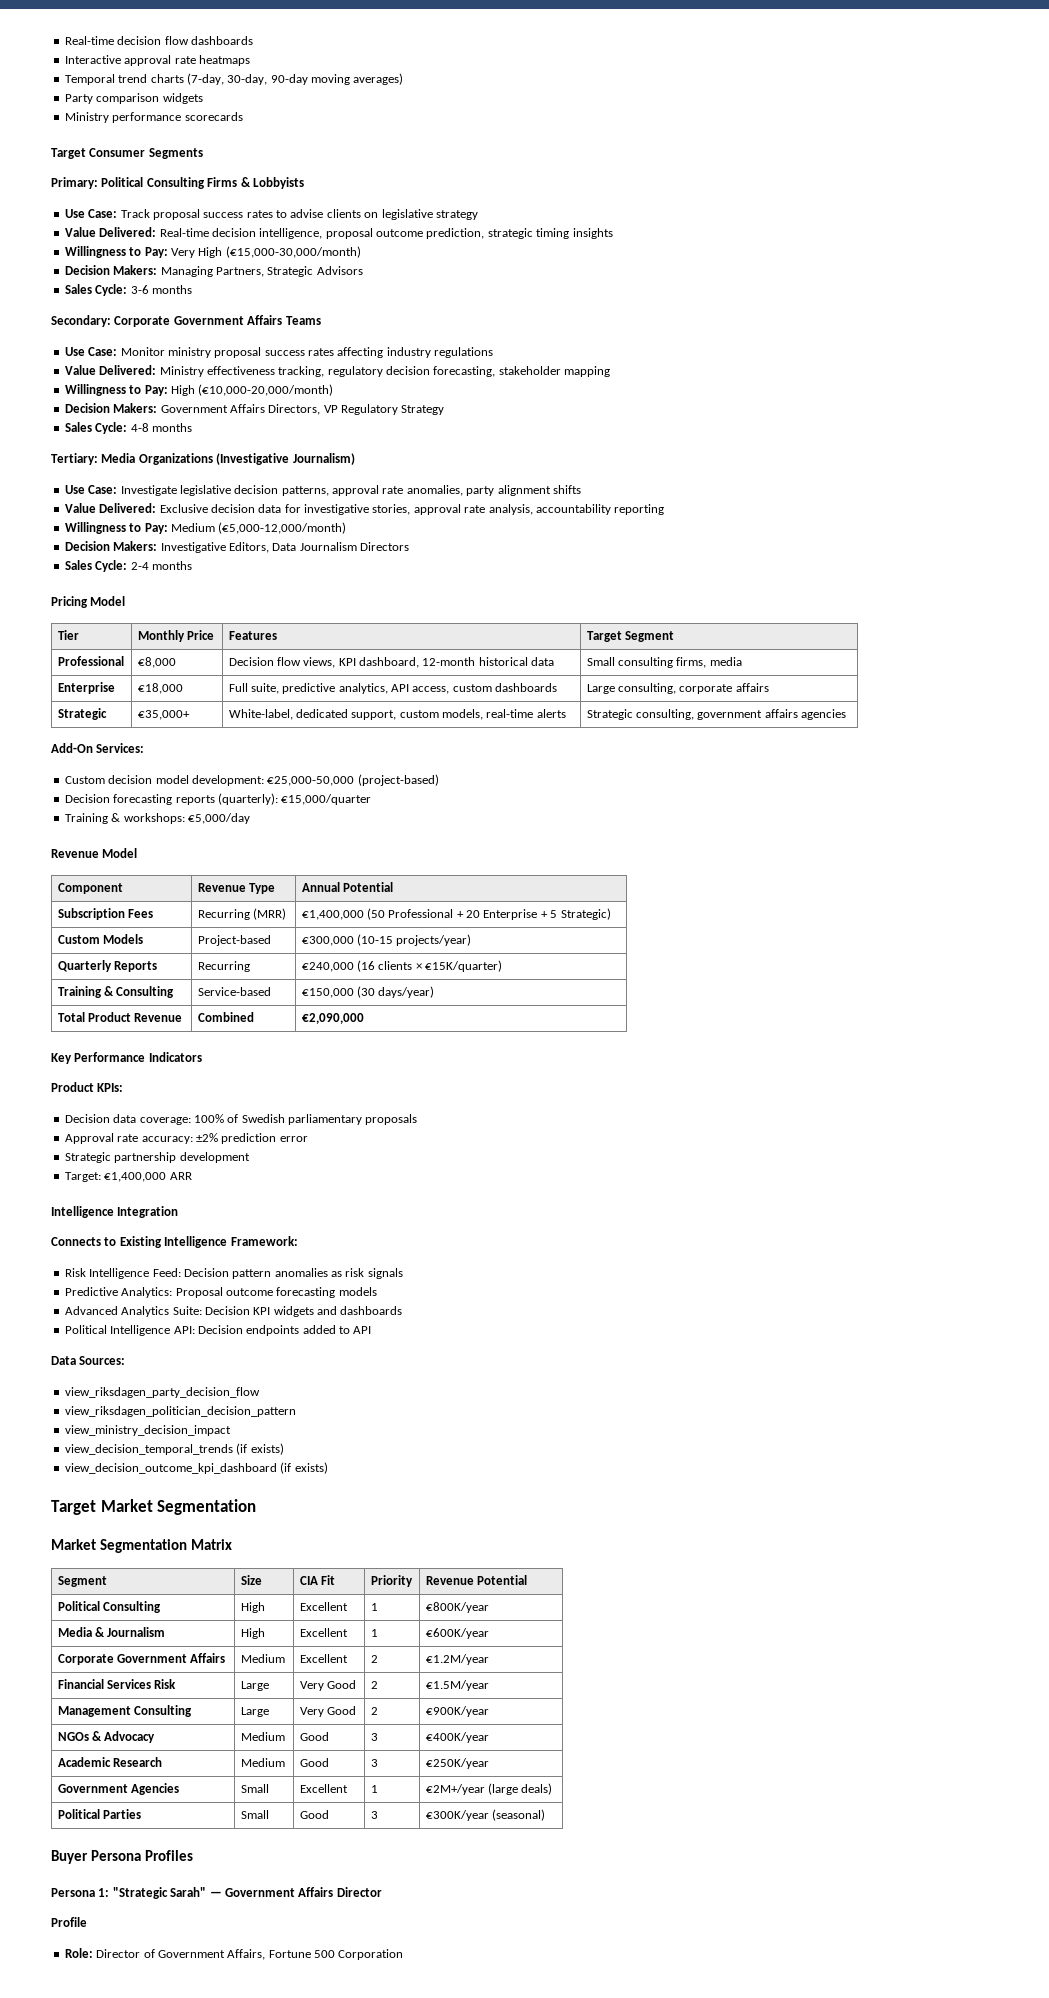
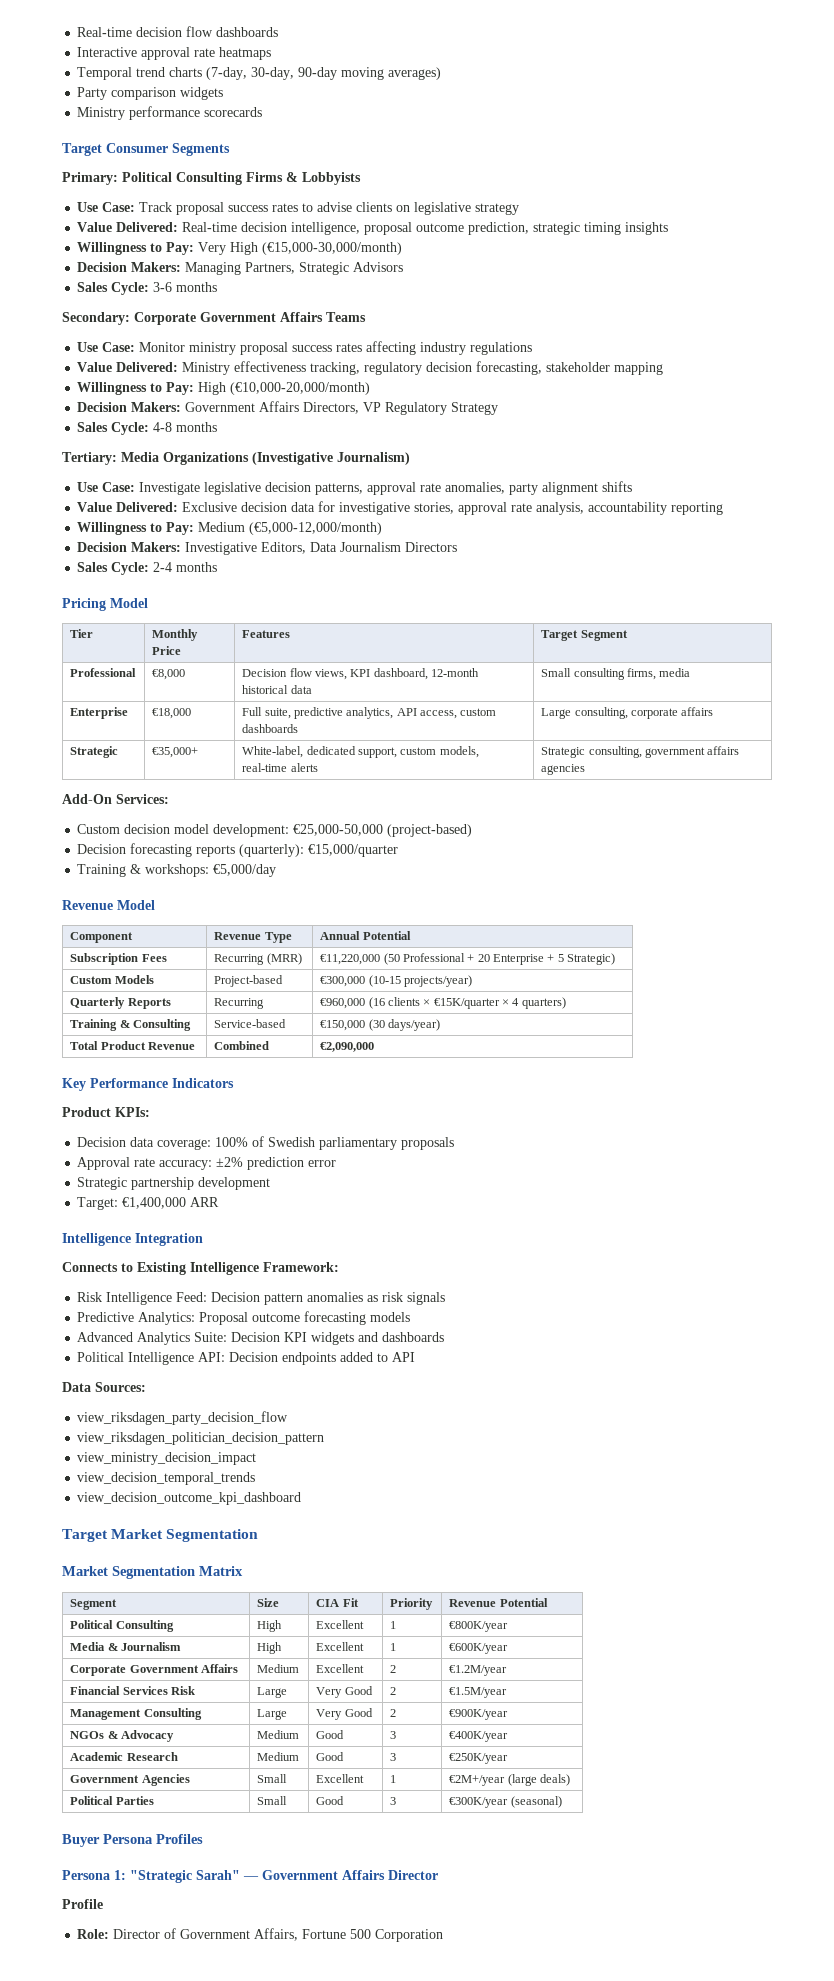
- Subscription Fees | Recurring (MRR) | €1,400,000 (50 Professional + 20 Enterprise + 5 Strategic)
+ Subscription Fees | Recurring (MRR) | €11,220,000 (50 Professional + 20 Enterprise + 5 Strategic)
- Quarterly Reports | Recurring | €240,000 (16 clients × €15K/quarter)
+ Quarterly Reports | Recurring | €960,000 (16 clients × €15K/quarter × 4 quarters)
- view_decision_temporal_trends (if exists)
+ view_decision_temporal_trends
- view_decision_outcome_kpi_dashboard (if exists)
+ view_decision_outcome_kpi_dashboard

